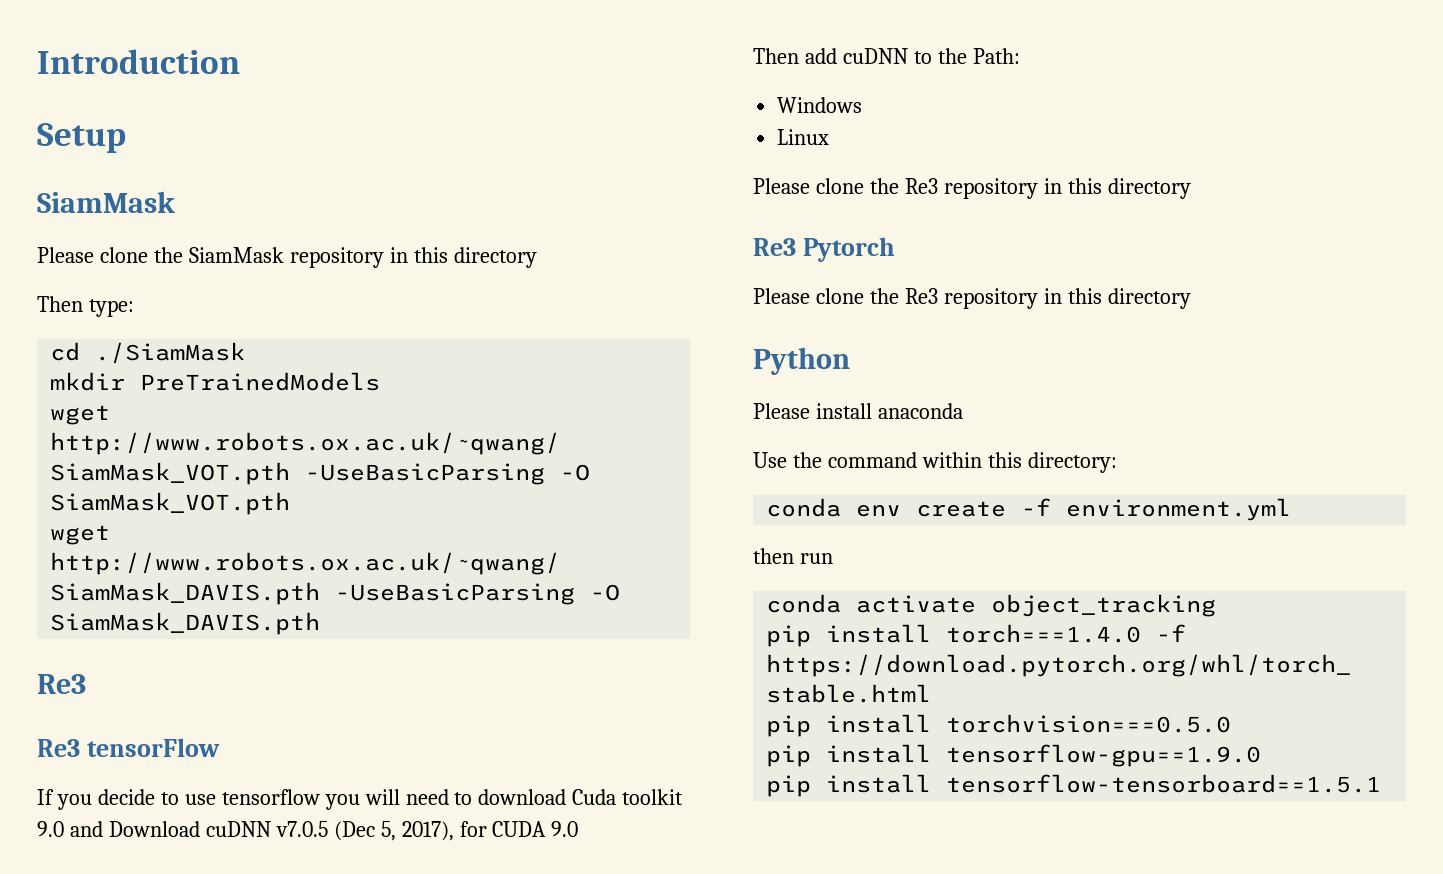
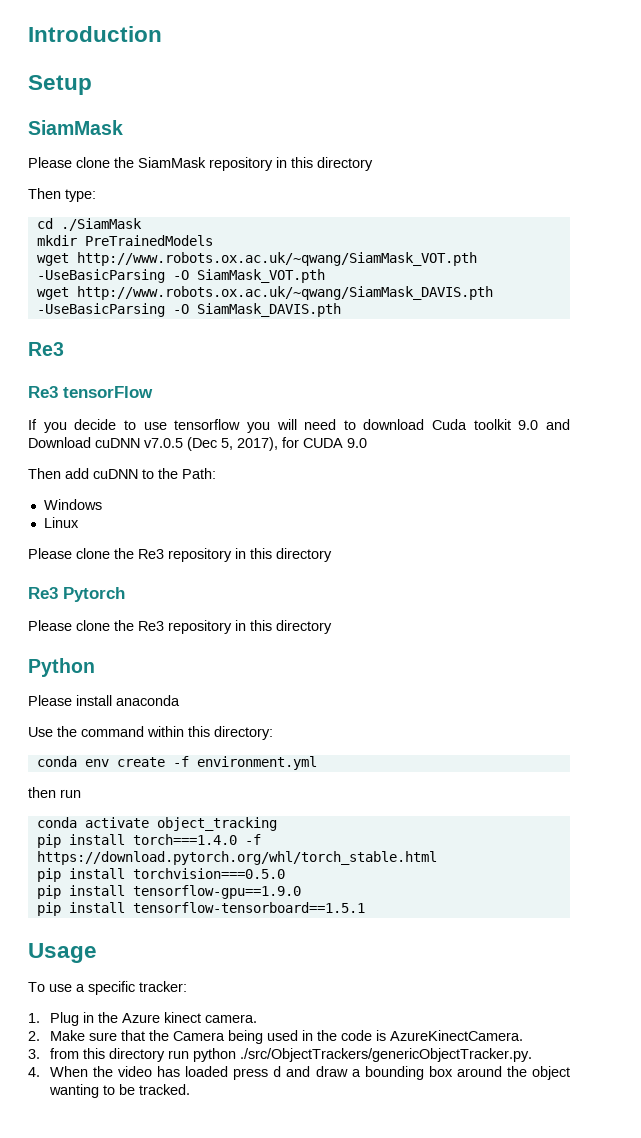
+ Usage
+ To use a specific tracker:
+ 1. Plug in the Azure kinect camera.
+ 2. Make sure that the Camera being used in the code is AzureKinectCamera.
+ 3. from this directory run python ./src/ObjectTrackers/genericObjectTracker.py.
+ 4. When the video has loaded press d and draw a bounding box around the object wanting to be tracked.

